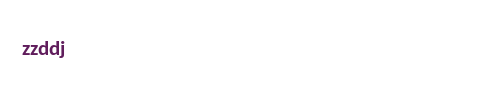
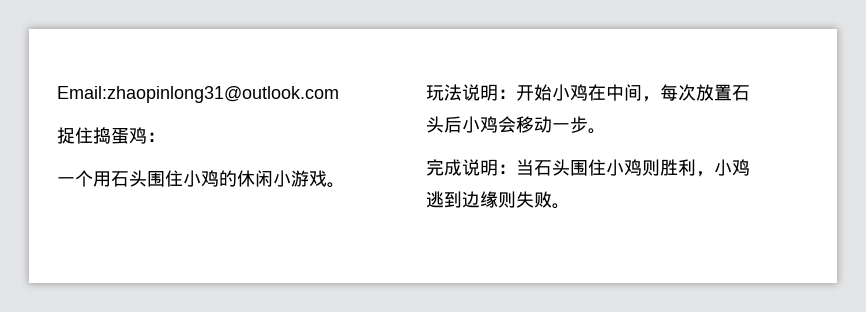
- zzddj
+ Email:zhaopinlong31@outlook.com
+ 捉住捣蛋鸡：
+ 一个用石头围住小鸡的休闲小游戏。
+ 玩法说明：开始小鸡在中间，每次放置石头后小鸡会移动一步。
+ 完成说明：当石头围住小鸡则胜利，小鸡逃到边缘则失败。

